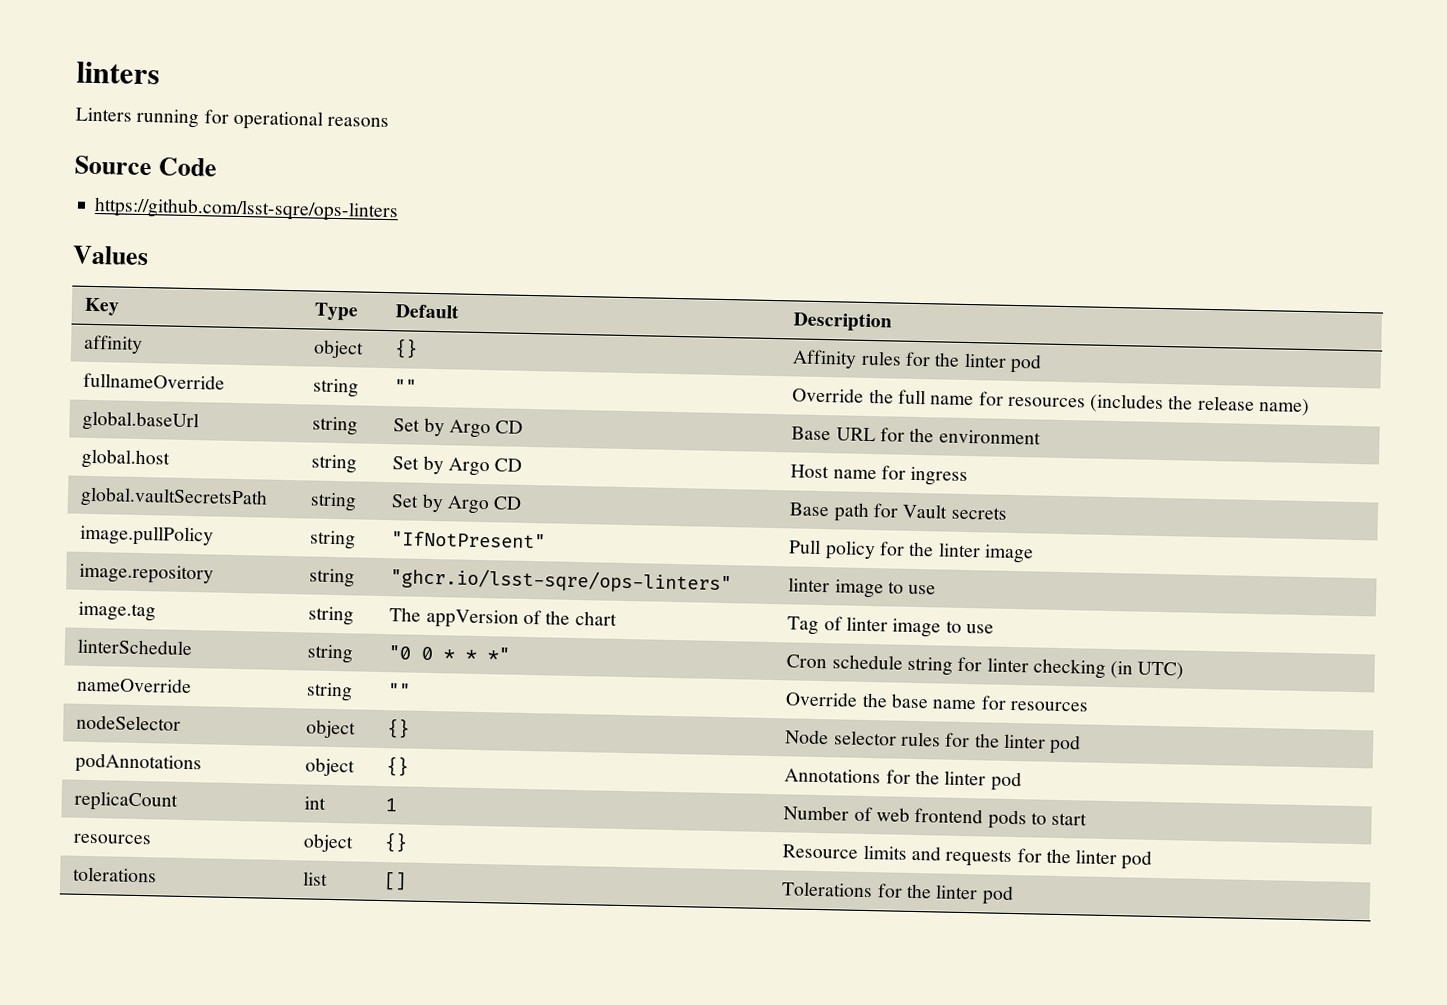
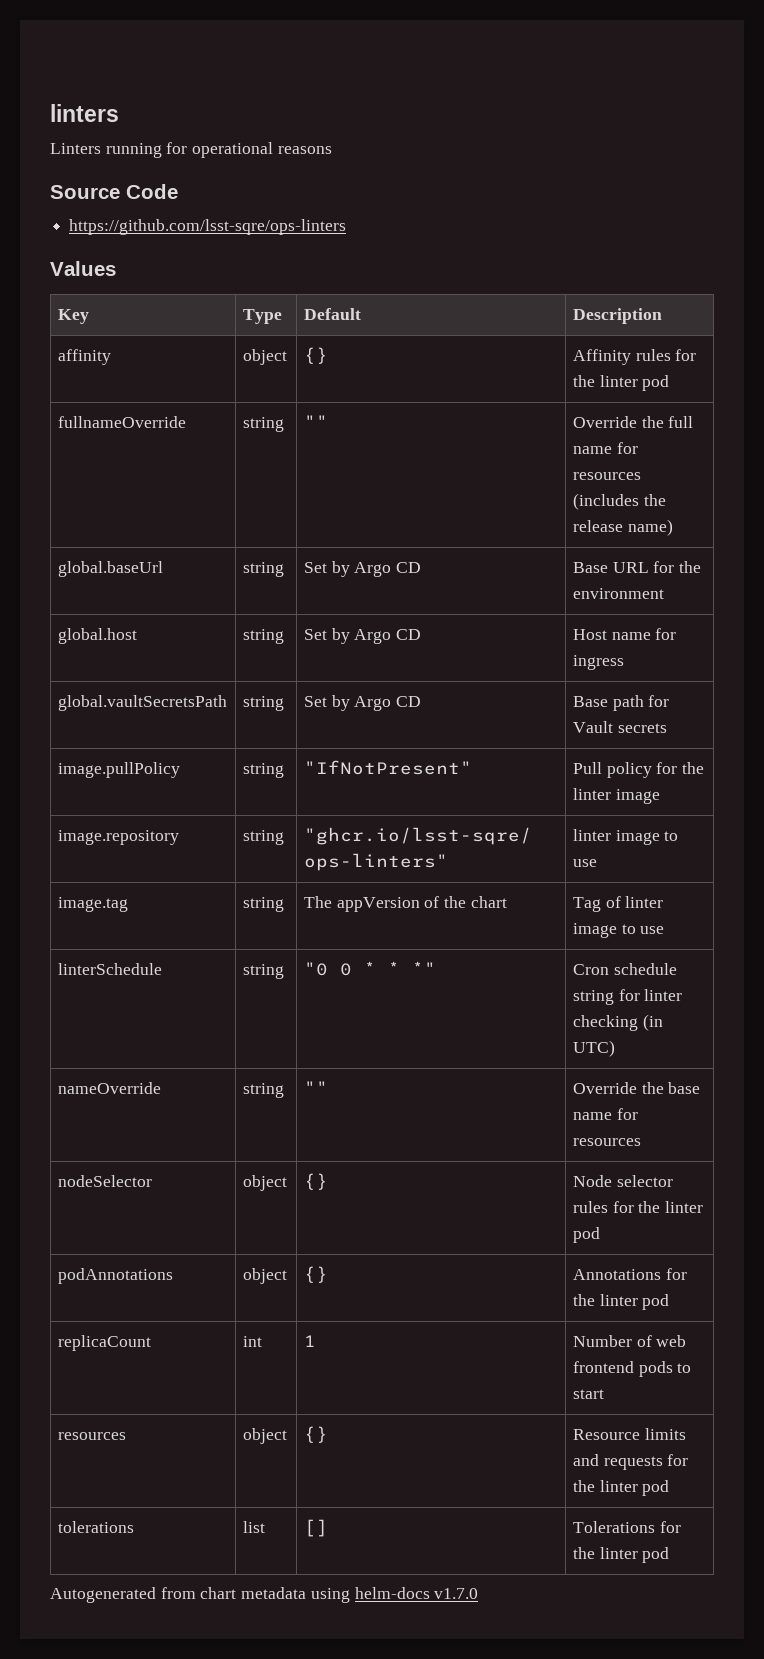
+ Autogenerated from chart metadata using helm-docs v1.7.0

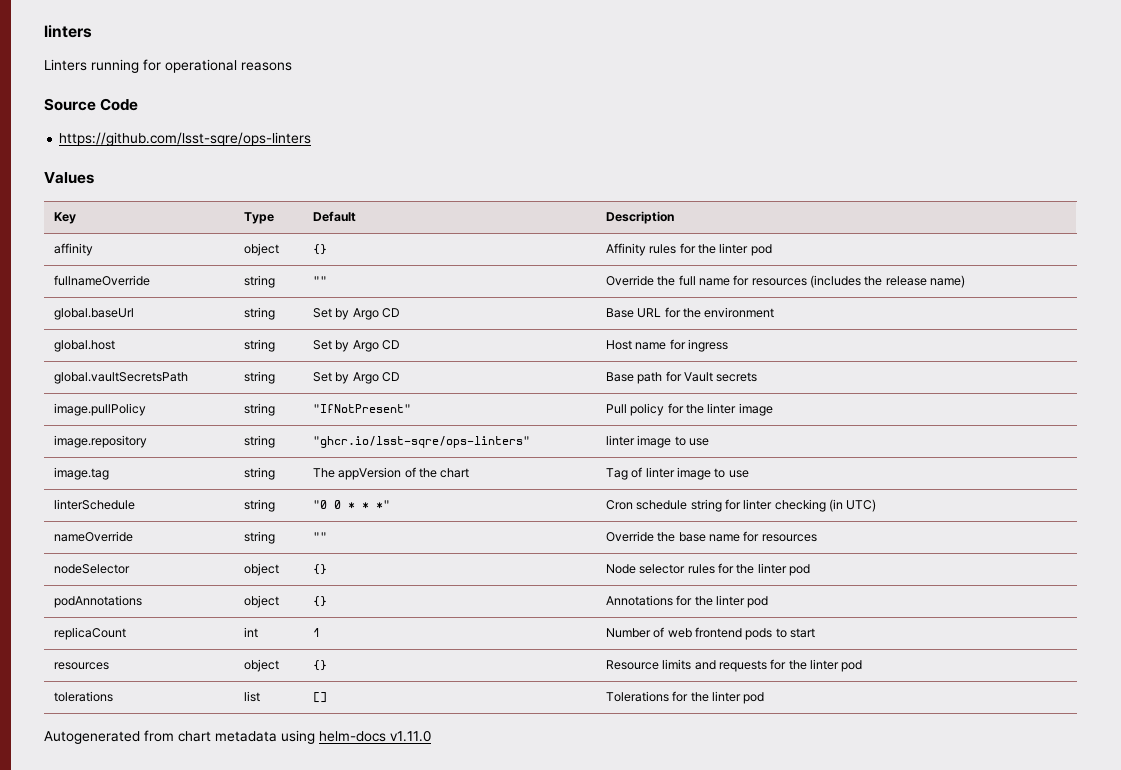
- Autogenerated from chart metadata using helm-docs v1.7.0
+ Autogenerated from chart metadata using helm-docs v1.11.0

